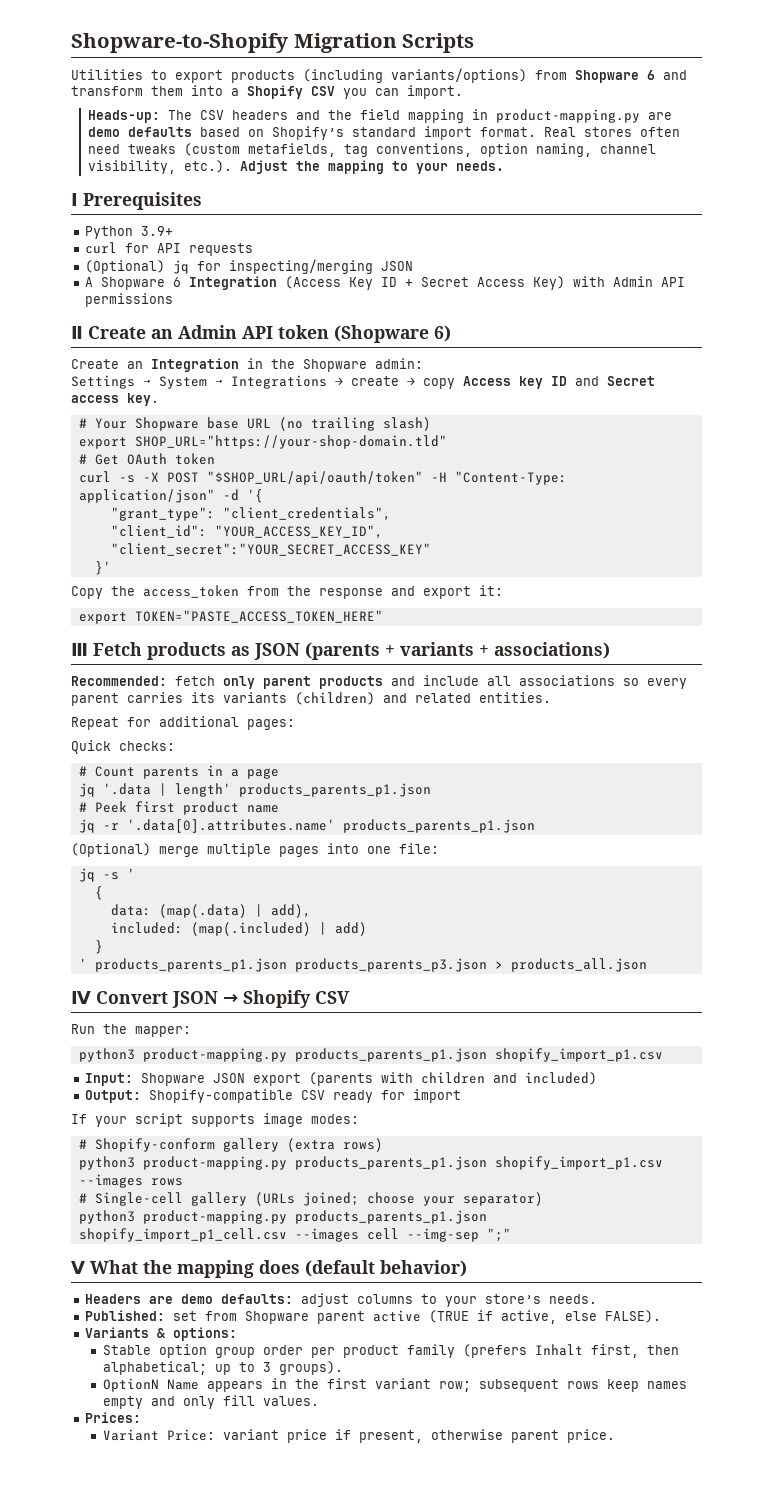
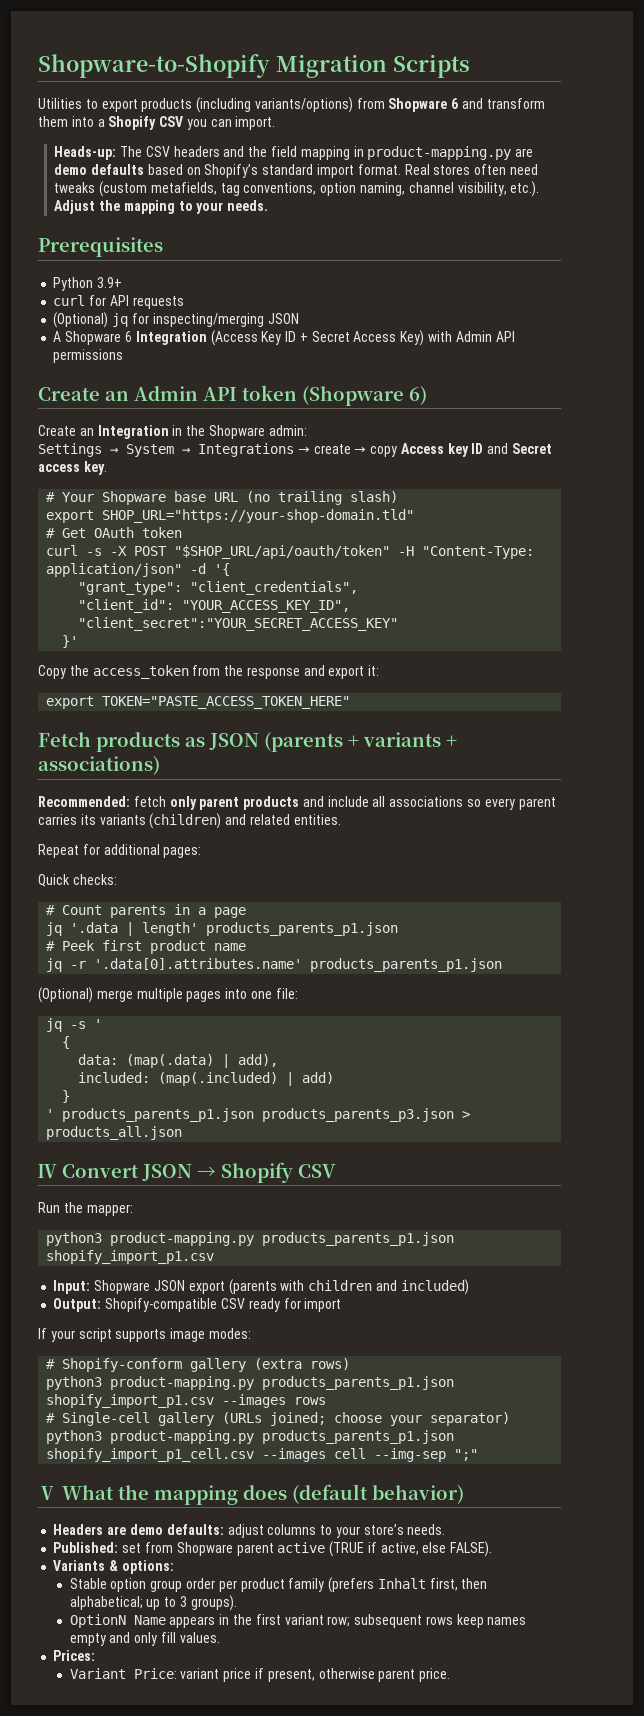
- Ⅰ Prerequisites
+ Prerequisites
- Ⅱ Create an Admin API token (Shopware 6)
+ Create an Admin API token (Shopware 6)
- Ⅲ Fetch products as JSON (parents + variants + associations)
+ Fetch products as JSON (parents + variants + associations)

